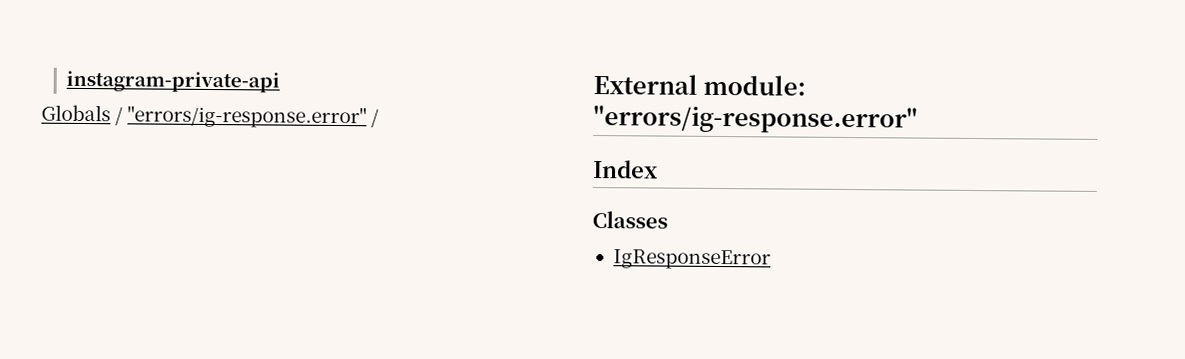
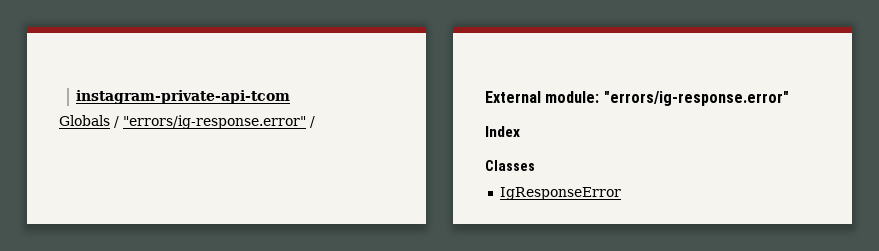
- instagram-private-api
+ instagram-private-api-tcom

